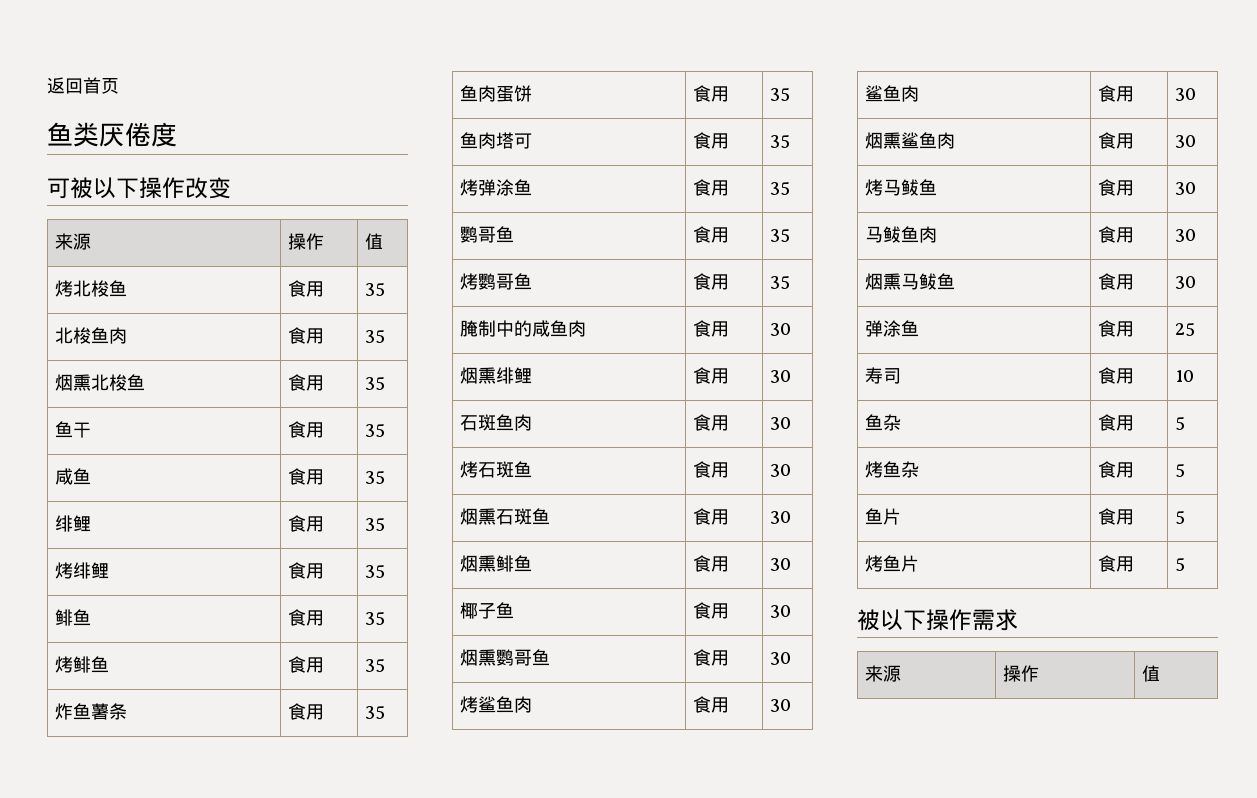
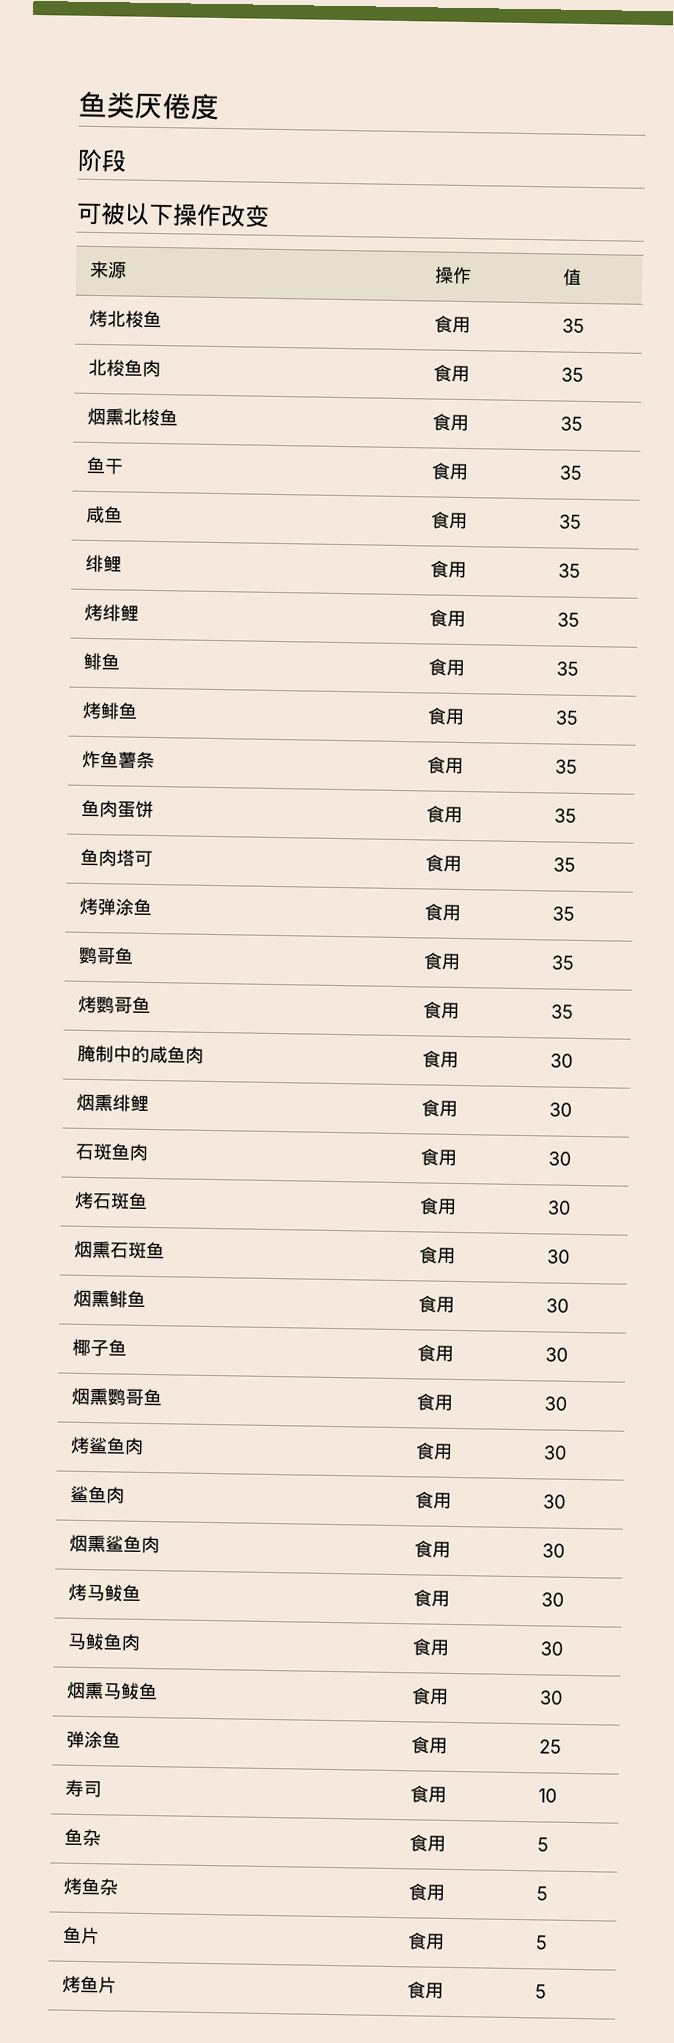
- 返回首页
+ 阶段
- 被以下操作需求
- 来源 | 操作 | 值

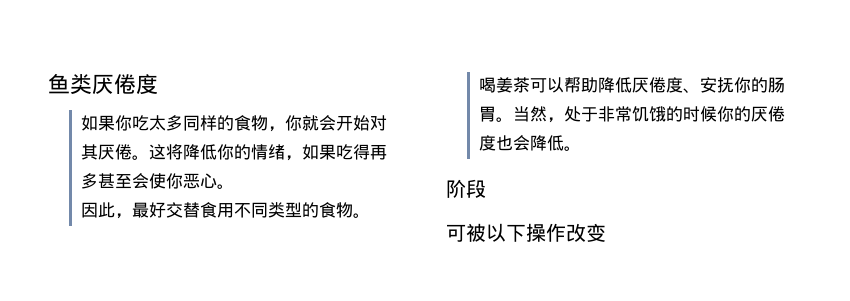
+ 如果你吃太多同样的食物，你就会开始对其厌倦。这将降低你的情绪，如果吃得再多甚至会使你恶心。
+ 因此，最好交替食用不同类型的食物。
+ 喝姜茶可以帮助降低厌倦度、安抚你的肠胃。当然，处于非常饥饿的时候你的厌倦度也会降低。
- 来源 | 操作 | 值
- 烤北梭鱼 | 食用 | 35
- 北梭鱼肉 | 食用 | 35
- 烟熏北梭鱼 | 食用 | 35
- 鱼干 | 食用 | 35
- 咸鱼 | 食用 | 35
- 绯鲤 | 食用 | 35
- 烤绯鲤 | 食用 | 35
- 鲱鱼 | 食用 | 35
- 烤鲱鱼 | 食用 | 35
- 炸鱼薯条 | 食用 | 35
- 鱼肉蛋饼 | 食用 | 35
- 鱼肉塔可 | 食用 | 35
- 烤弹涂鱼 | 食用 | 35
- 鹦哥鱼 | 食用 | 35
- 烤鹦哥鱼 | 食用 | 35
- 腌制中的咸鱼肉 | 食用 | 30
- 烟熏绯鲤 | 食用 | 30
- 石斑鱼肉 | 食用 | 30
- 烤石斑鱼 | 食用 | 30
- 烟熏石斑鱼 | 食用 | 30
- 烟熏鲱鱼 | 食用 | 30
- 椰子鱼 | 食用 | 30
- 烟熏鹦哥鱼 | 食用 | 30
- 烤鲨鱼肉 | 食用 | 30
- 鲨鱼肉 | 食用 | 30
- 烟熏鲨鱼肉 | 食用 | 30
- 烤马鲅鱼 | 食用 | 30
- 马鲅鱼肉 | 食用 | 30
- 烟熏马鲅鱼 | 食用 | 30
- 弹涂鱼 | 食用 | 25
- 寿司 | 食用 | 10
- 鱼杂 | 食用 | 5
- 烤鱼杂 | 食用 | 5
- 鱼片 | 食用 | 5
- 烤鱼片 | 食用 | 5

